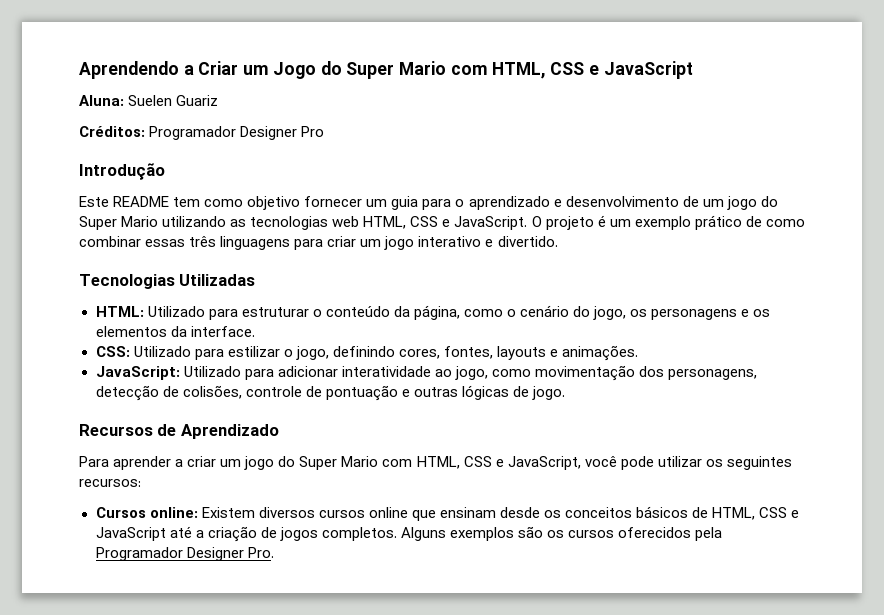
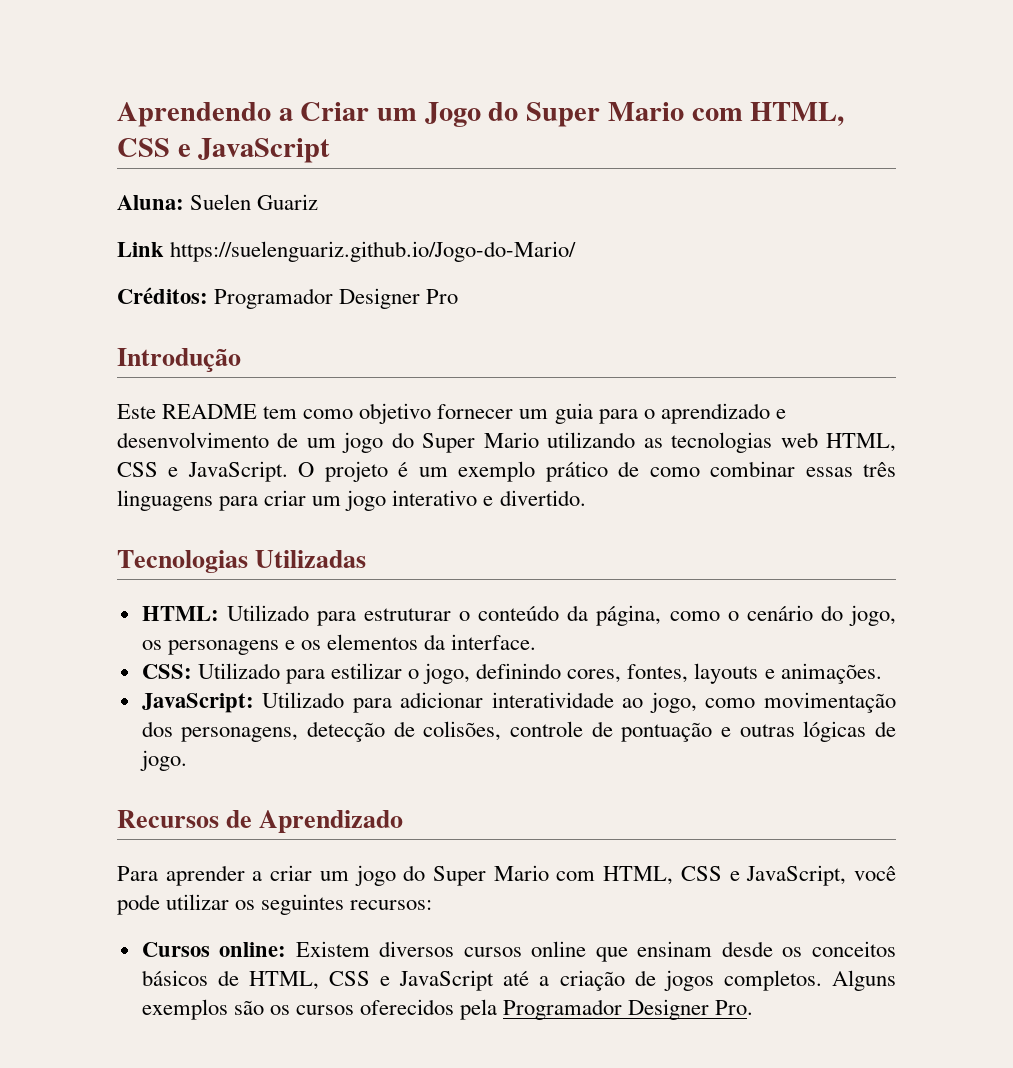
+ Link https://suelenguariz.github.io/Jogo-do-Mario/

